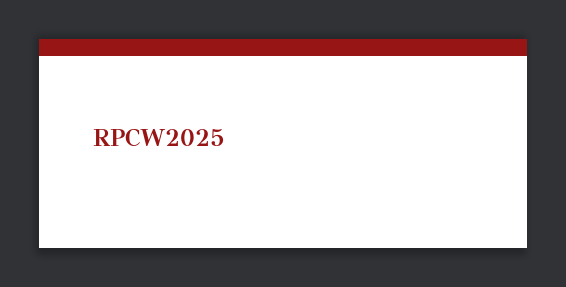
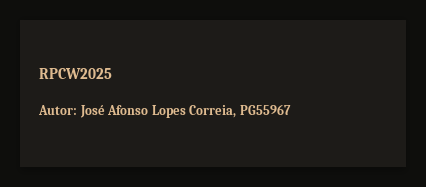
+ Autor: José Afonso Lopes Correia, PG55967

